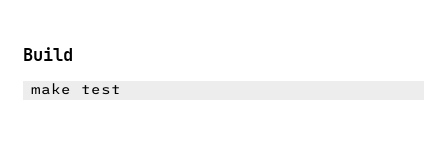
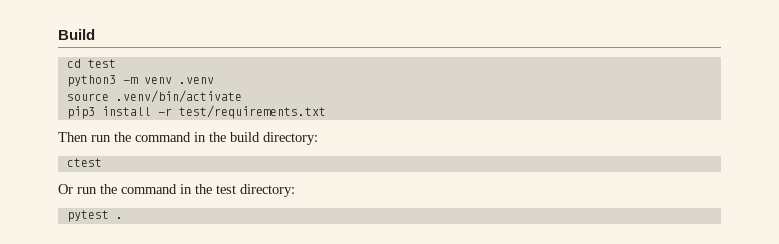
- make test
+ cd test
+ python3 -m venv .venv
+ source .venv/bin/activate
+ pip3 install -r test/requirements.txt
+ Then run the command in the build directory:
+ ctest
+ Or run the command in the test directory:
+ pytest .

